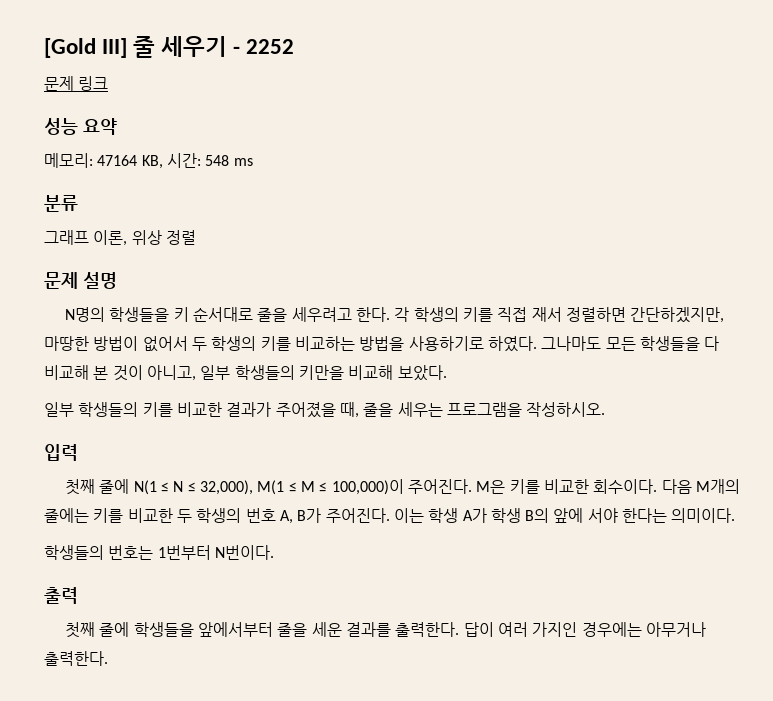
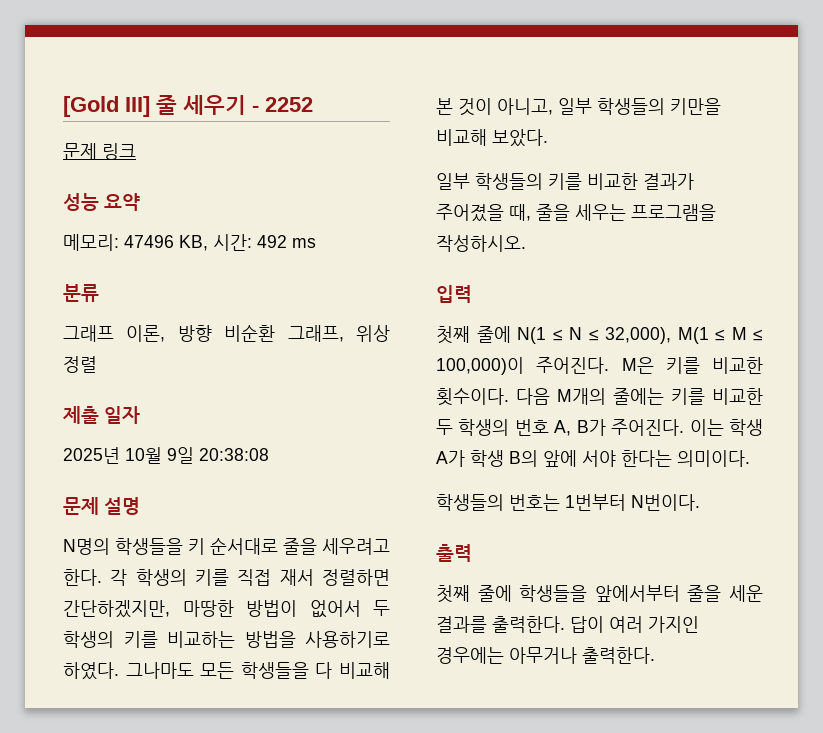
- 메모리: 47164 KB, 시간: 548 ms
+ 메모리: 47496 KB, 시간: 492 ms
- 그래프 이론, 위상 정렬
+ 그래프 이론, 방향 비순환 그래프, 위상 정렬
+ 제출 일자
+ 2025년 10월 9일 20:38:08
- M은 키를 비교한 회수이다.
+ M은 키를 비교한 횟수이다.

